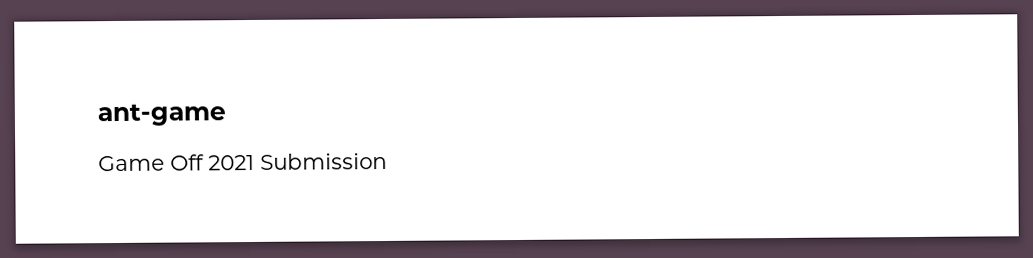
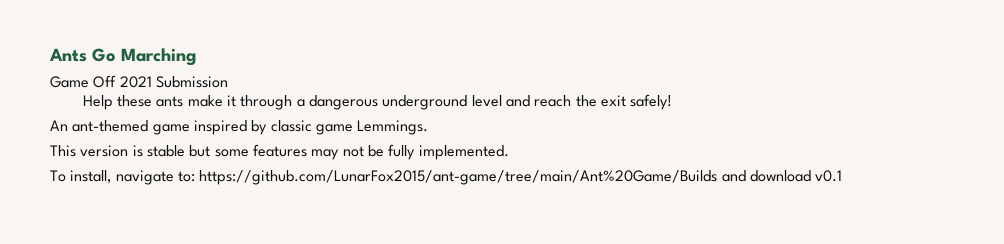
- ant-game
+ Ants Go Marching
+ Help these ants make it through a dangerous underground level and reach the exit safely!
+ An ant-themed game inspired by classic game Lemmings.
+ This version is stable but some features may not be fully implemented.
+ To install, navigate to: https://github.com/LunarFox2015/ant-game/tree/main/Ant%20Game/Builds and download v0.1

